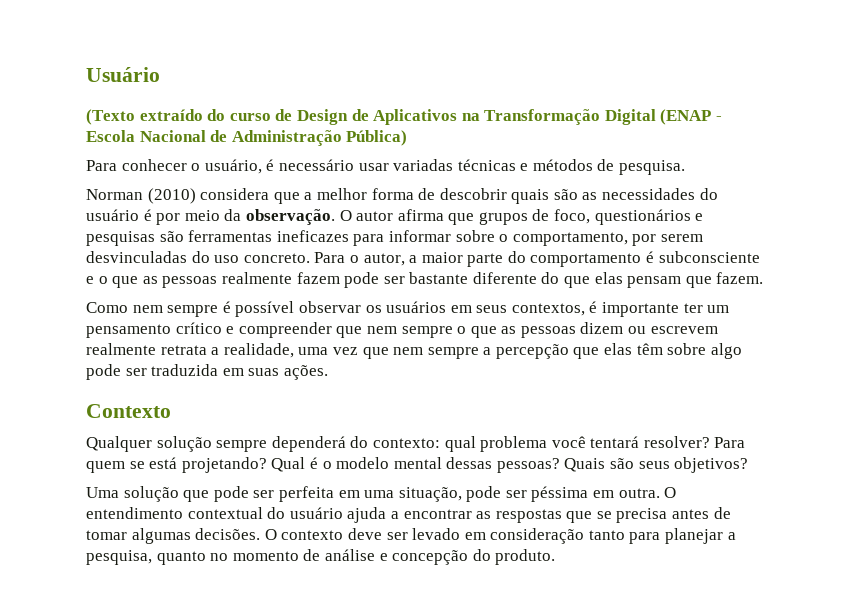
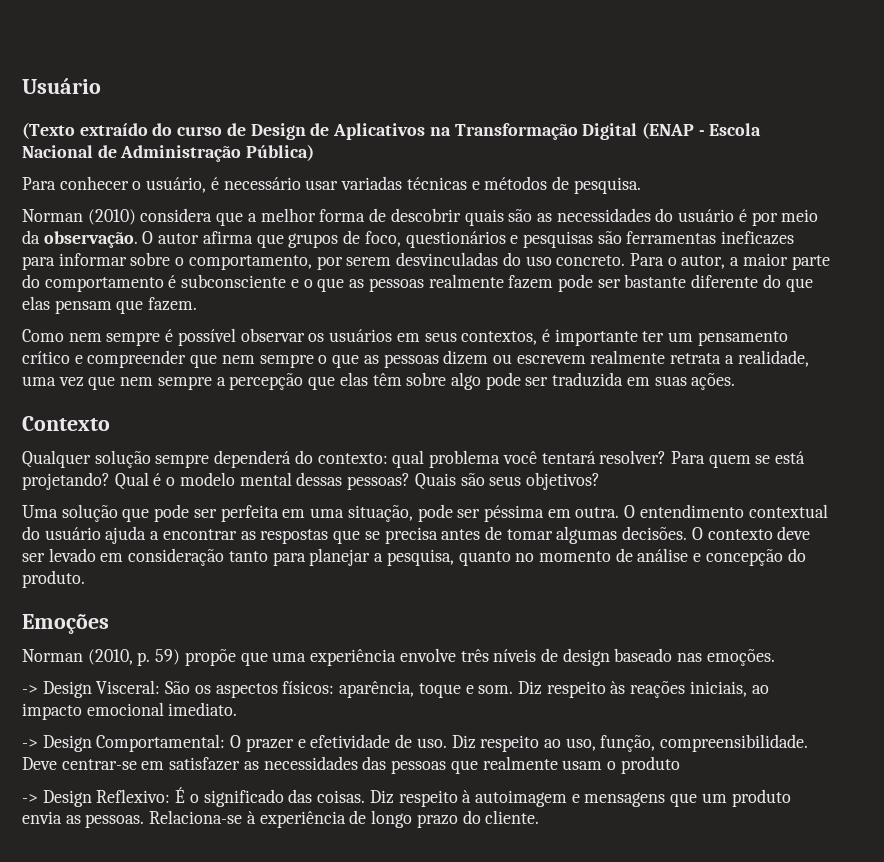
+ Emoções
+ Norman (2010, p. 59) propõe que uma experiência envolve três níveis de design baseado nas emoções.
+ -> Design Visceral: São os aspectos físicos: aparência, toque e som. Diz respeito às reações iniciais, ao impacto emocional imediato.
+ -> Design Comportamental: O prazer e efetividade de uso. Diz respeito ao uso, função, compreensibilidade. Deve centrar-se em satisfazer as necessidades das pessoas que realmente usam o produto
+ -> Design Reflexivo: É o significado das coisas. Diz respeito à autoimagem e mensagens que um produto envia as pessoas. Relaciona-se à experiência de longo prazo do cliente.

